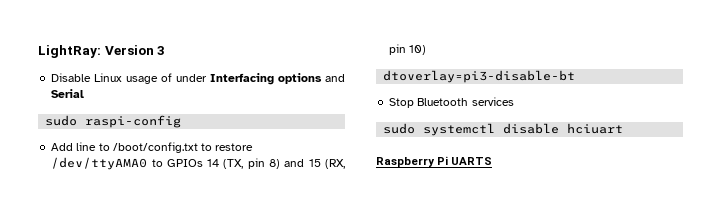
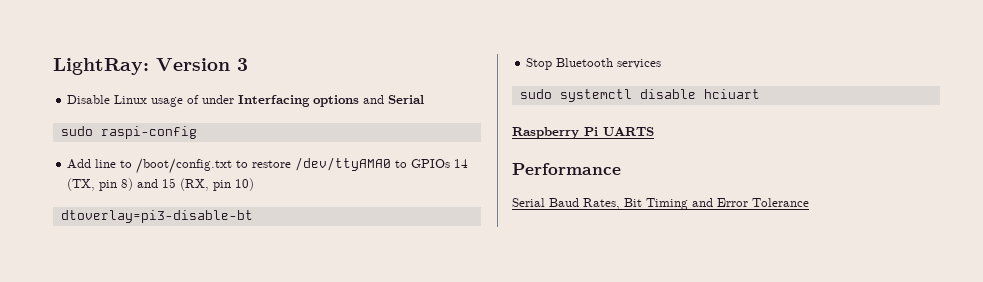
+ Performance
+ Serial Baud Rates, Bit Timing and Error Tolerance

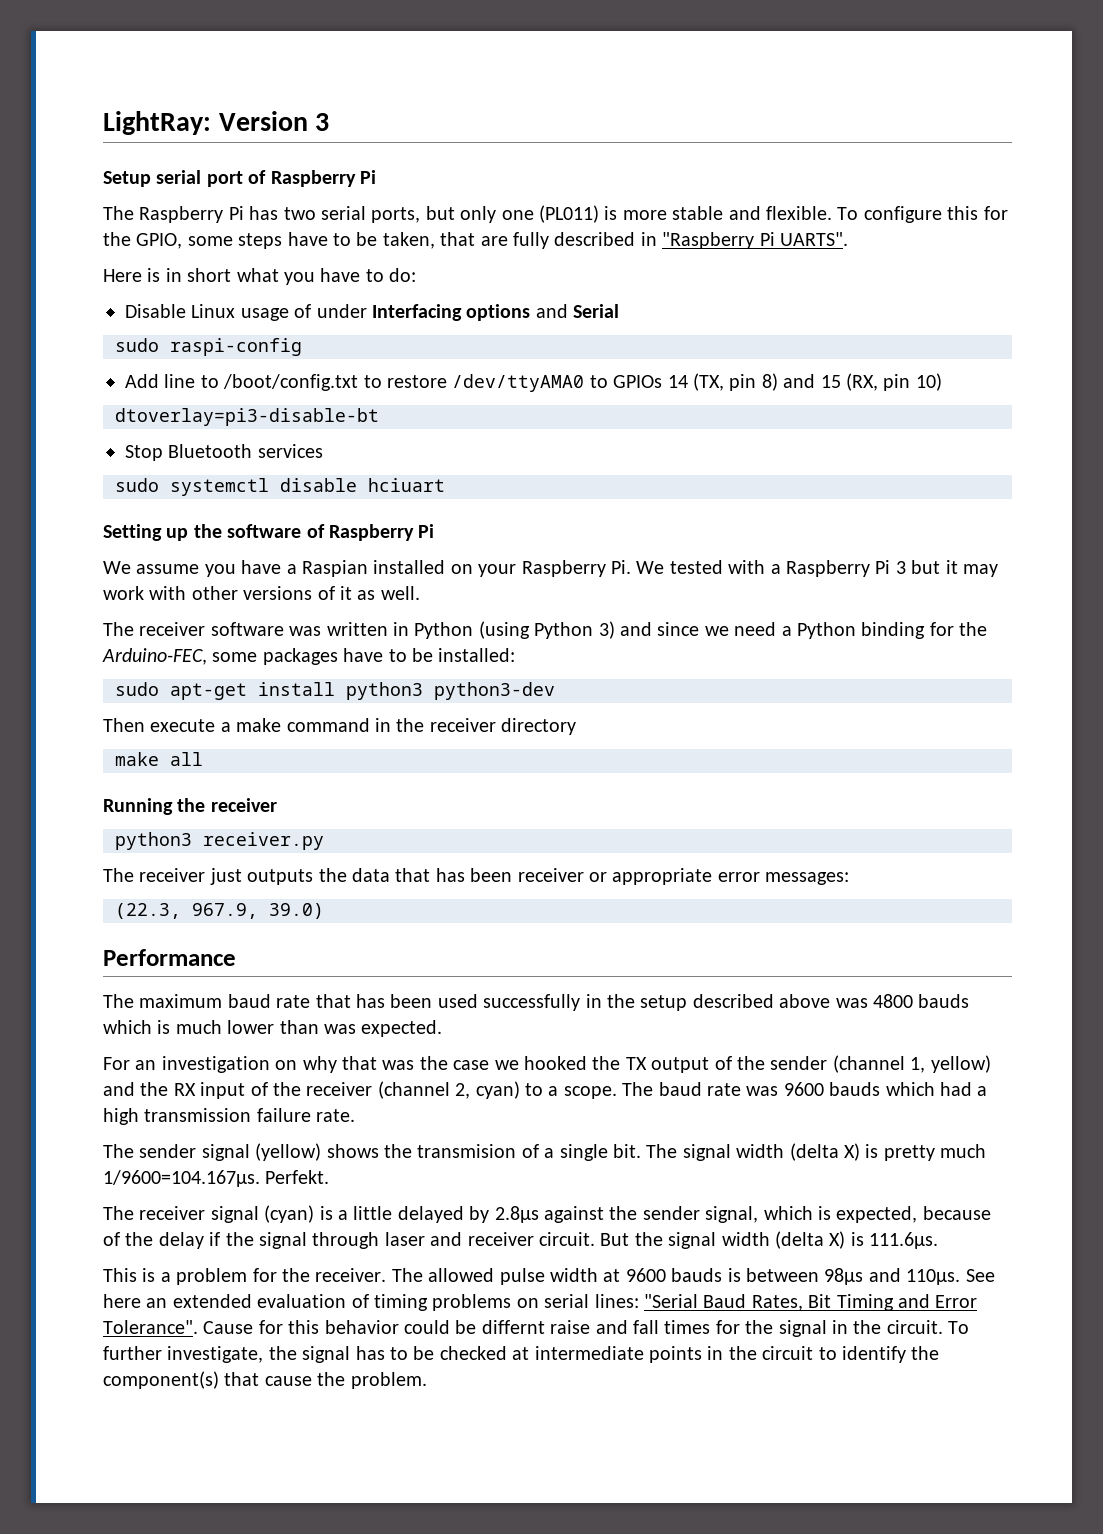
+ Setup serial port of Raspberry Pi
+ The Raspberry Pi has two serial ports, but only one (PL011) is more stable and flexible. To configure this for the GPIO, some steps have to be taken, that are fully described in "Raspberry Pi UARTS".
+ Here is in short what you have to do:
- Raspberry Pi UARTS
+ Setting up the software of Raspberry Pi
+ We assume you have a Raspian installed on your Raspberry Pi. We tested with a Raspberry Pi 3 but it may work with other versions of it as well.
+ The receiver software was written in Python (using Python 3) and since we need a Python binding for the Arduino-FEC, some packages have to be installed:
+ sudo apt-get install python3 python3-dev
+ Then execute a make command in the receiver directory
+ make all
+ Running the receiver
+ python3 receiver.py
+ The receiver just outputs the data that has been receiver or appropriate error messages:
+ (22.3, 967.9, 39.0)
  Performance
- Serial Baud Rates, Bit Timing and Error Tolerance
+ The maximum baud rate that has been used successfully in the setup described above was 4800 bauds which is much lower than was expected.
+ For an investigation on why that was the case we hooked the TX output of the sender (channel 1, yellow) and the RX input of the receiver (channel 2, cyan) to a scope. The baud rate was 9600 bauds which had a high transmission failure rate.
+ The sender signal (yellow) shows the transmision of a single bit. The signal width (delta X) is pretty much 1/9600=104.167µs. Perfekt.
+ The receiver signal (cyan) is a little delayed by 2.8µs against the sender signal, which is expected, because of the delay if the signal through laser and receiver circuit. But the signal width (delta X) is 111.6µs.
+ This is a problem for the receiver. The allowed pulse width at 9600 bauds is between 98µs and 110µs. See here an extended evaluation of timing problems on serial lines: "Serial Baud Rates, Bit Timing and Error Tolerance". Cause for this behavior could be differnt raise and fall times for the signal in the circuit. To further investigate, the signal has to be checked at intermediate points in the circuit to identify the component(s) that cause the problem.

